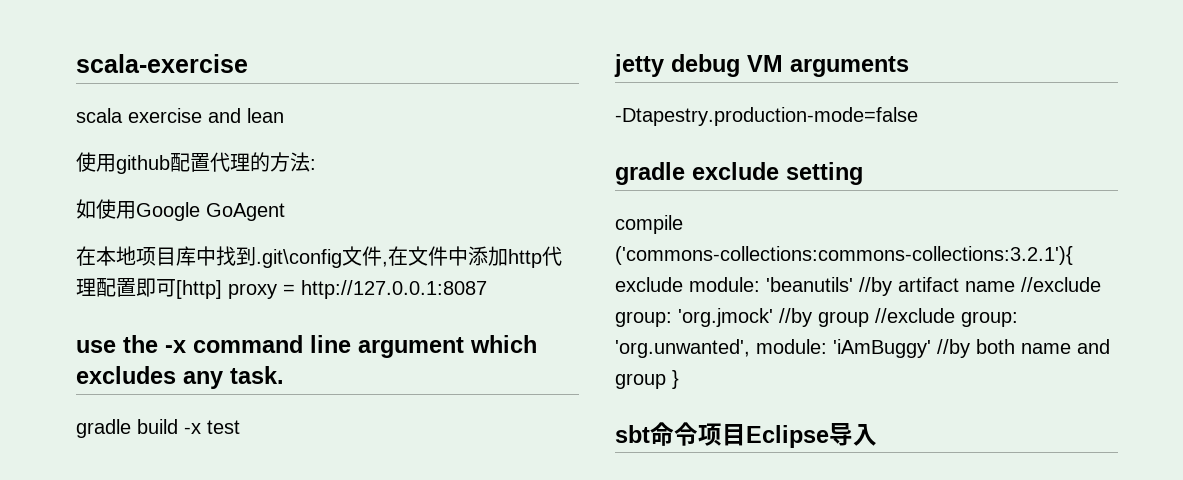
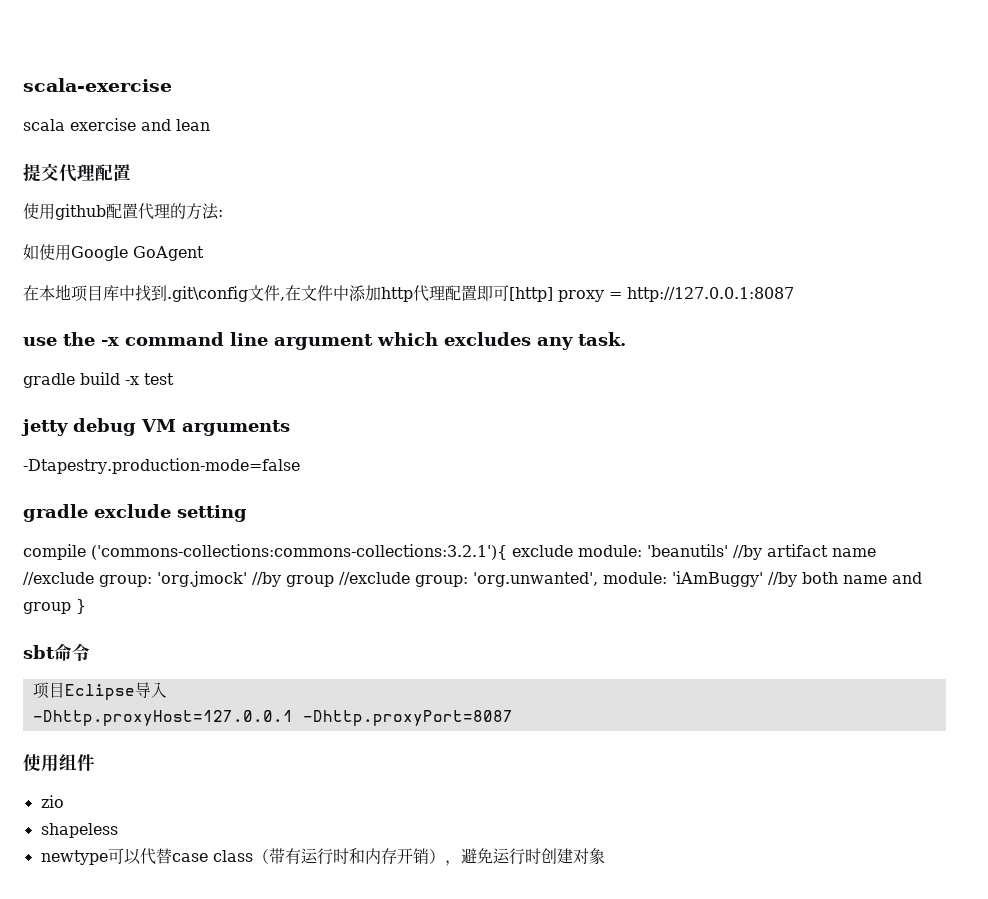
+ 提交代理配置
- sbt命令项目Eclipse导入
+ sbt命令
+ 项目Eclipse导入
+ -Dhttp.proxyHost=127.0.0.1 -Dhttp.proxyPort=8087
+ 使用组件
+ zio
+ shapeless
+ newtype可以代替case class（带有运行时和内存开销），避免运行时创建对象

